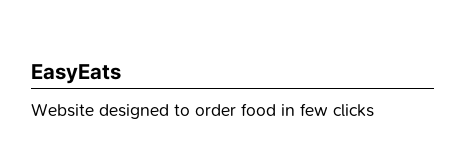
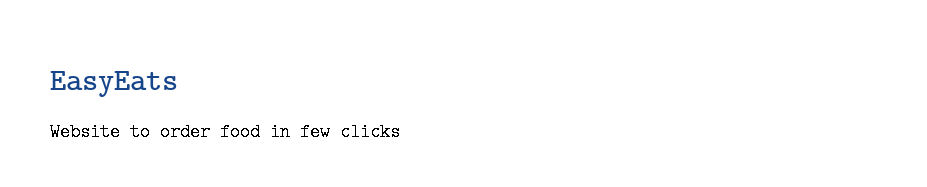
- Website designed to order food in few clicks
+ Website to order food in few clicks

